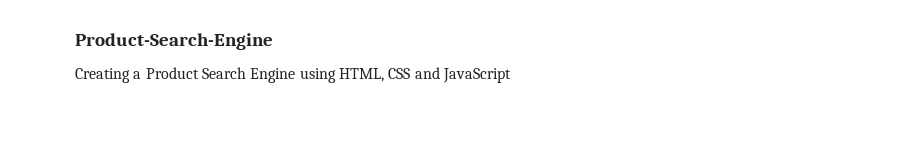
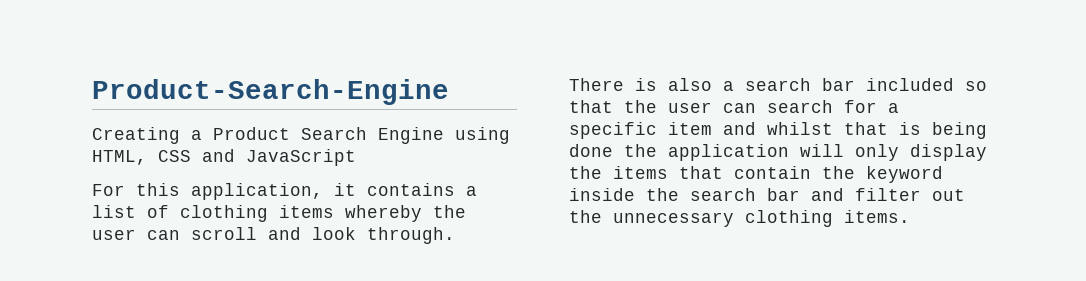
+ For this application, it contains a list of clothing items whereby the user can scroll and look through. There is also a search bar included so that the user can search for a specific item and whilst that is being done the application will only display the items that contain the keyword inside the search bar and filter out the unnecessary clothing items.

